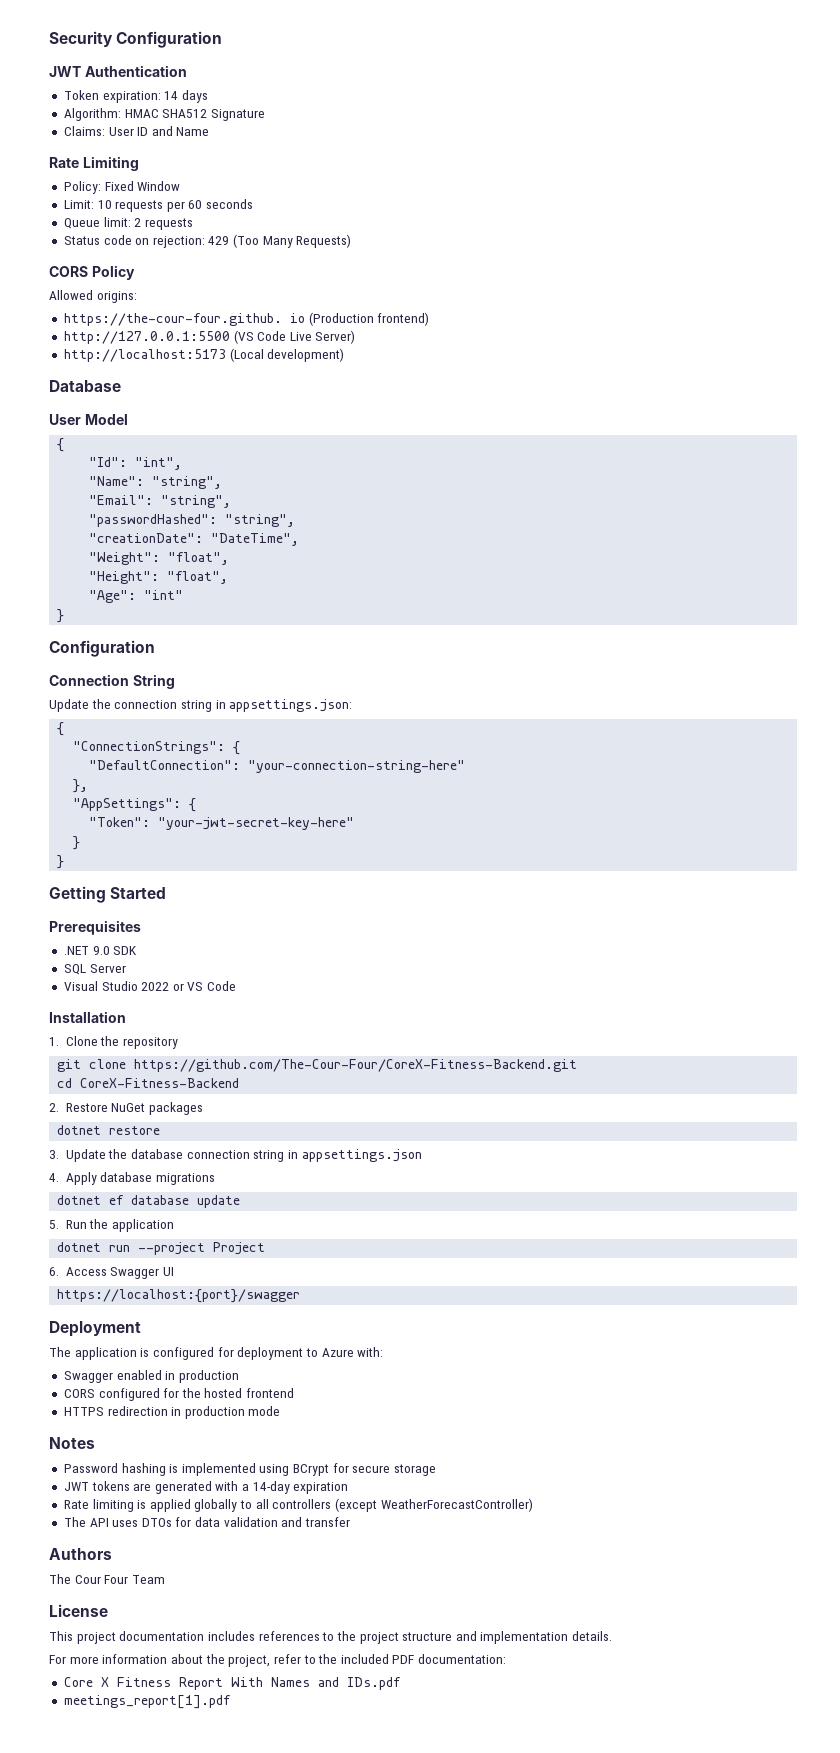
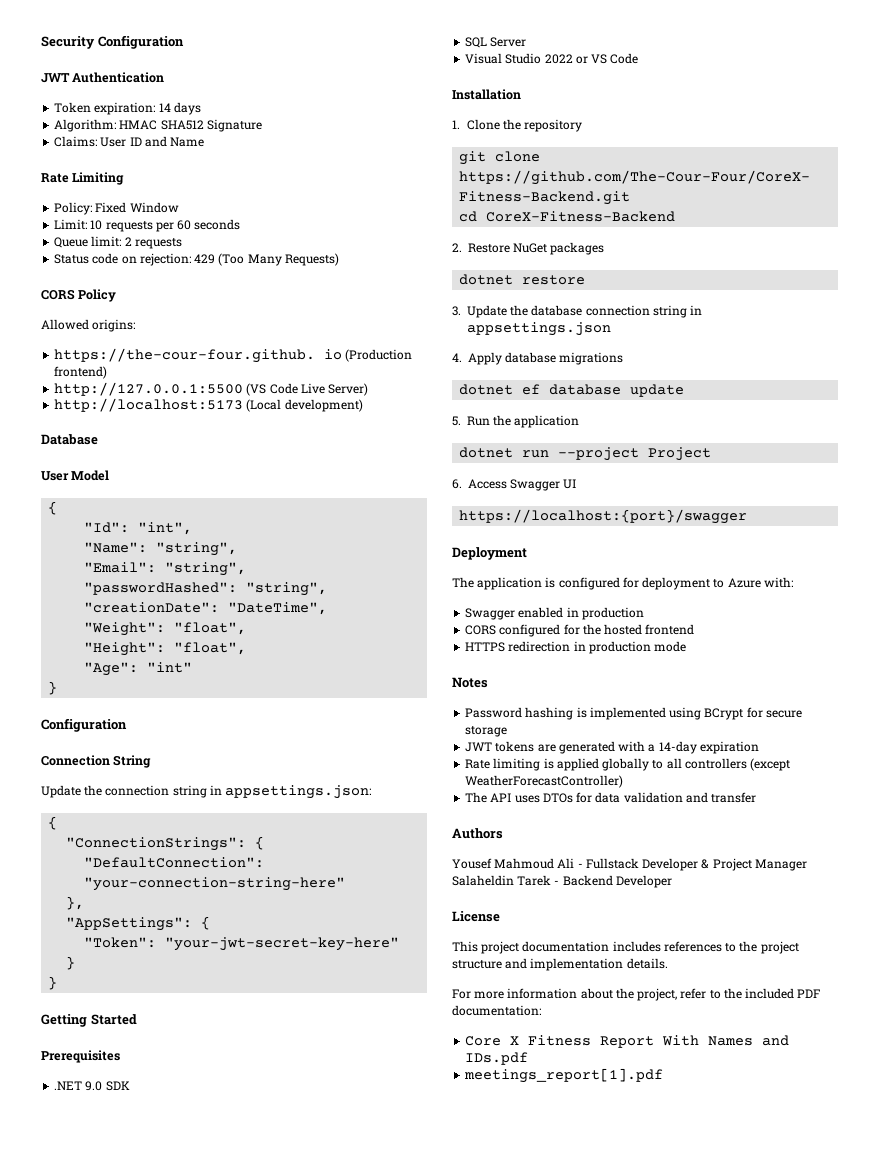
- The Cour Four Team
+ Yousef Mahmoud Ali - Fullstack Developer & Project Manager Salaheldin Tarek - Backend Developer

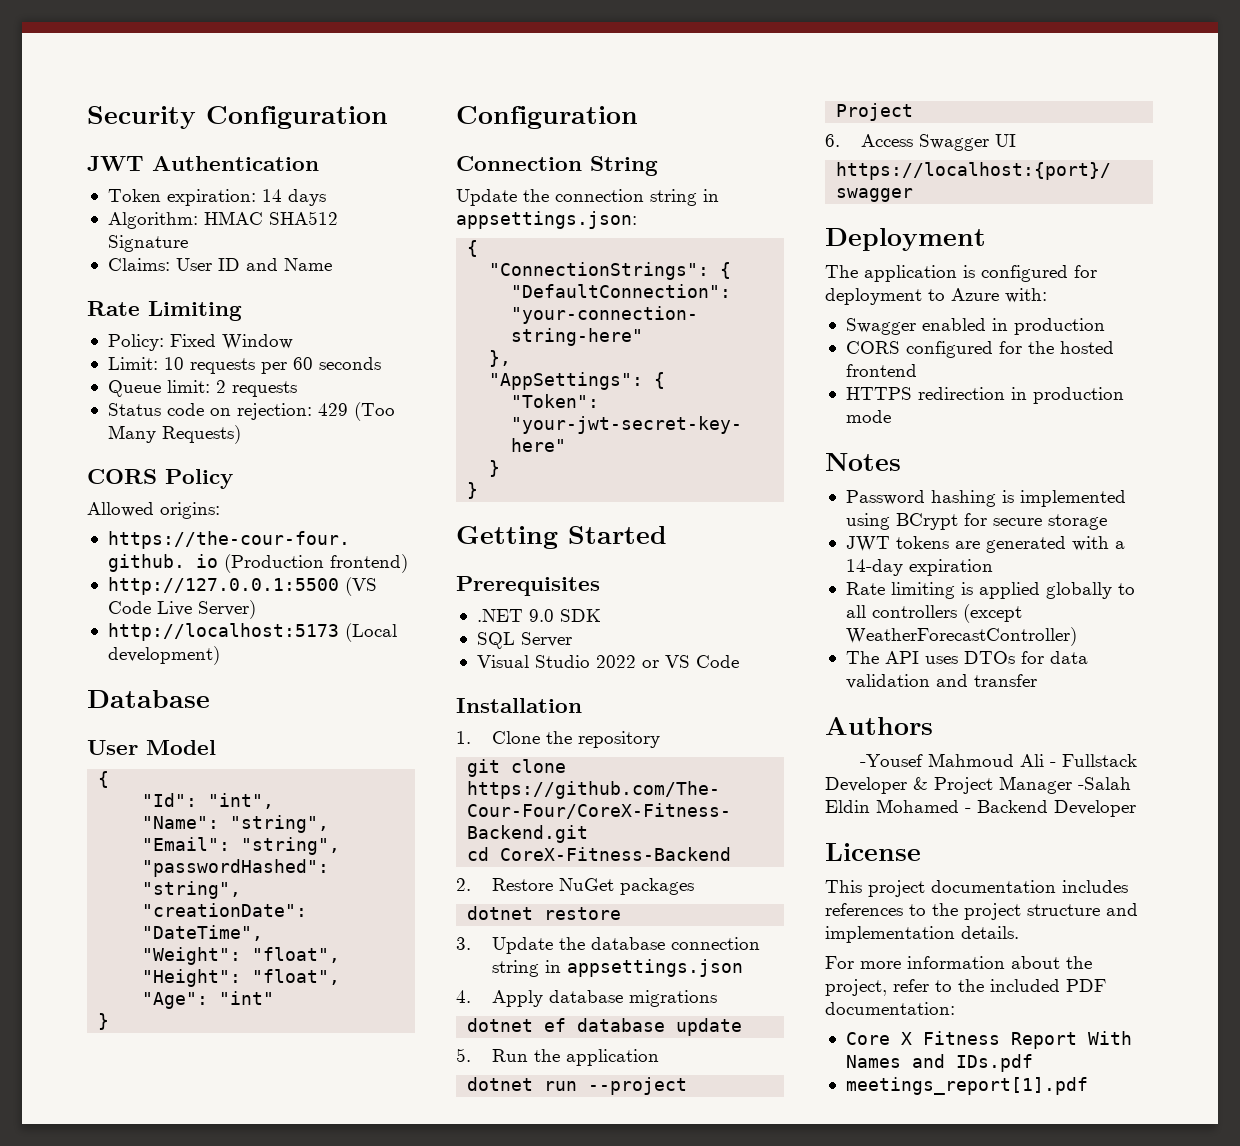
- Yousef Mahmoud Ali - Fullstack Developer & Project Manager Salaheldin Tarek - Backend Developer
+ -Yousef Mahmoud Ali - Fullstack Developer & Project Manager -Salah Eldin Mohamed - Backend Developer

